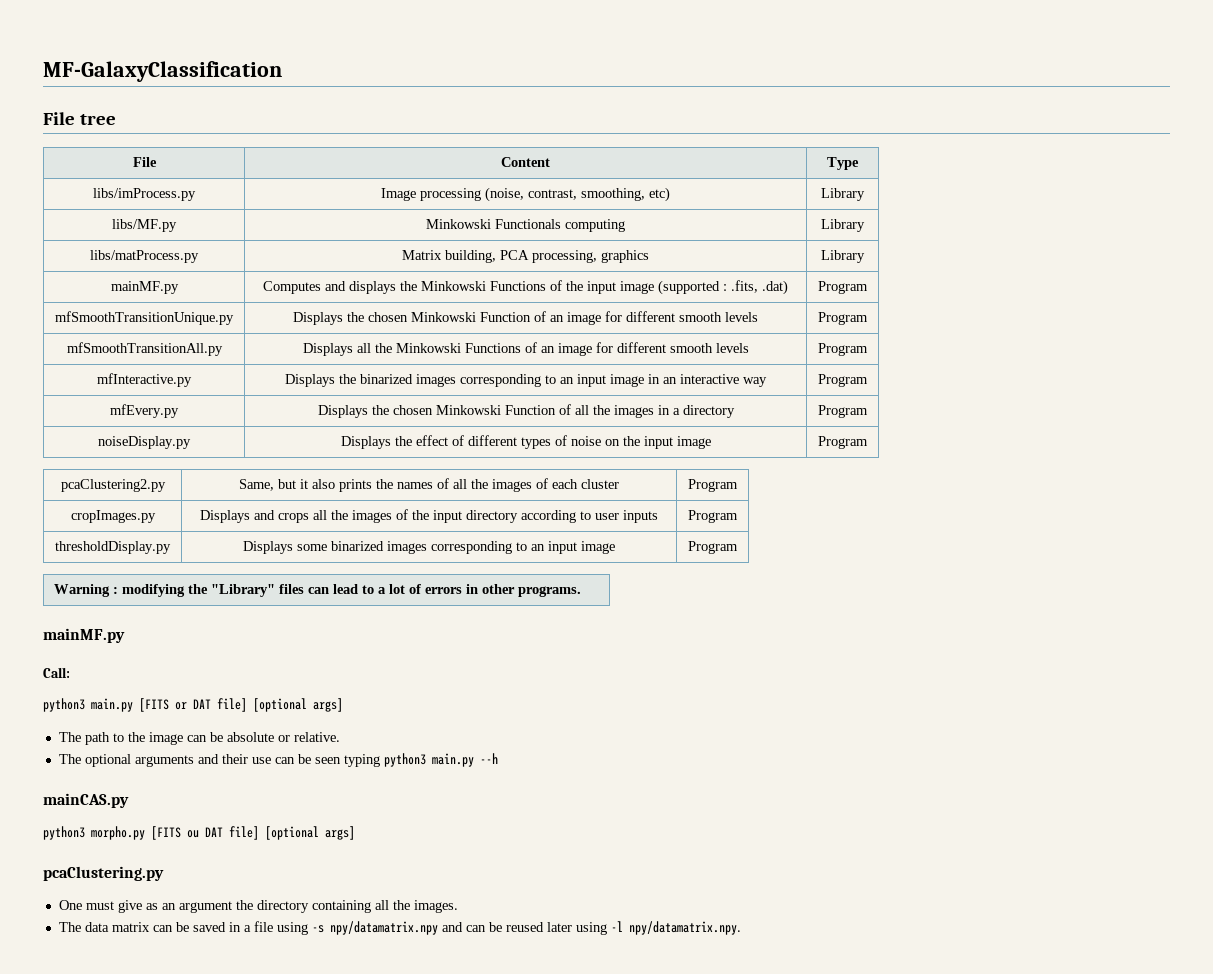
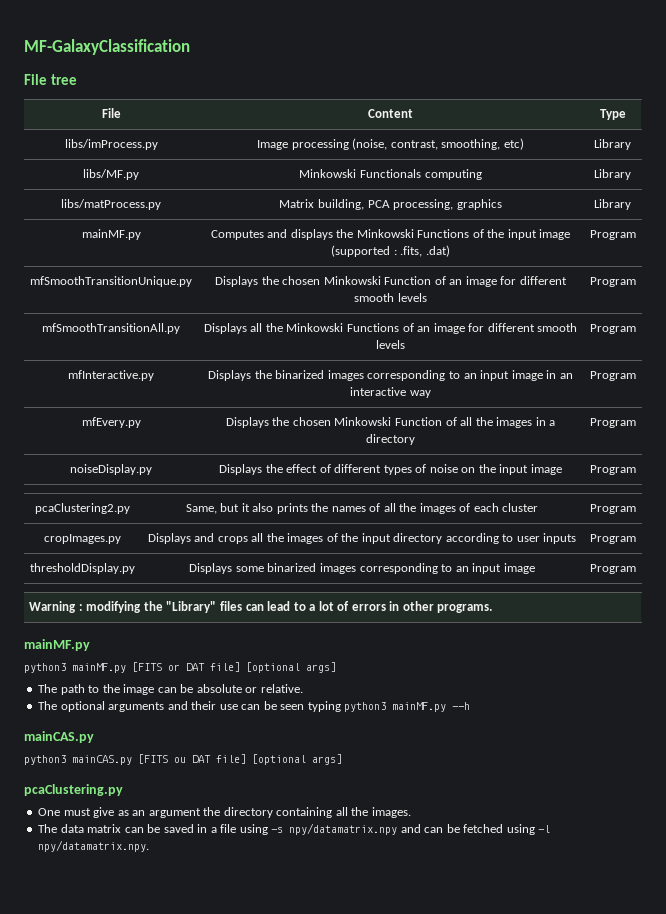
- Call:
- python3 main.py [FITS or DAT file] [optional args]
+ python3 mainMF.py [FITS or DAT file] [optional args]
- The optional arguments and their use can be seen typing python3 main.py --h
+ The optional arguments and their use can be seen typing python3 mainMF.py --h
- python3 morpho.py [FITS ou DAT file] [optional args]
+ python3 mainCAS.py [FITS ou DAT file] [optional args]
- The data matrix can be saved in a file using -s npy/datamatrix.npy and can be reused later using -l npy/datamatrix.npy.
+ The data matrix can be saved in a file using -s npy/datamatrix.npy and can be fetched using -l npy/datamatrix.npy.

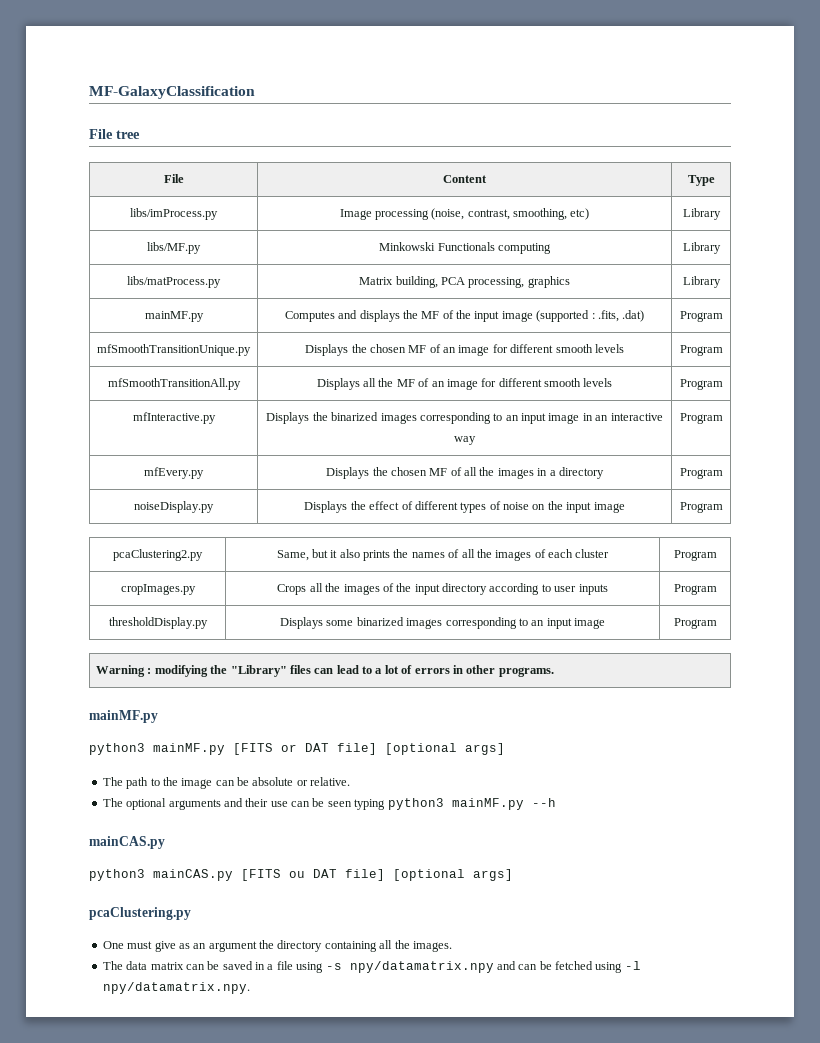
- mainMF.py | Computes and displays the Minkowski Functions of the input image (supported : .fits, .dat) | Program
+ mainMF.py | Computes and displays the MF of the input image (supported : .fits, .dat) | Program
- mfSmoothTransitionUnique.py | Displays the chosen Minkowski Function of an image for different smooth levels | Program
+ mfSmoothTransitionUnique.py | Displays the chosen MF of an image for different smooth levels | Program
- mfSmoothTransitionAll.py | Displays all the Minkowski Functions of an image for different smooth levels | Program
+ mfSmoothTransitionAll.py | Displays all the MF of an image for different smooth levels | Program
- mfEvery.py | Displays the chosen Minkowski Function of all the images in a directory | Program
+ mfEvery.py | Displays the chosen MF of all the images in a directory | Program
- cropImages.py | Displays and crops all the images of the input directory according to user inputs | Program
+ cropImages.py | Crops all the images of the input directory according to user inputs | Program

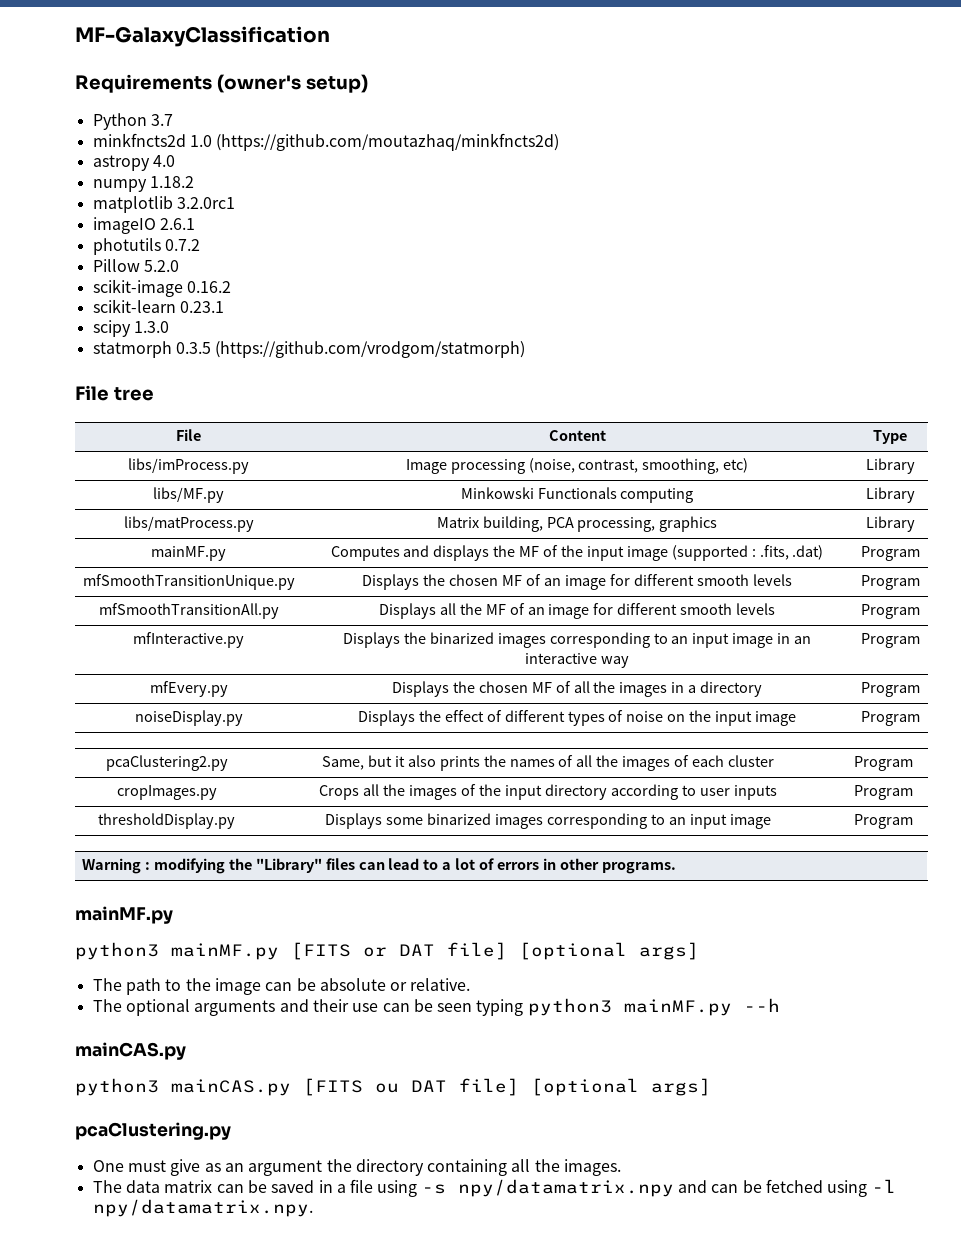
+ Requirements (owner's setup)
+ Python 3.7
+ minkfncts2d 1.0 (https://github.com/moutazhaq/minkfncts2d)
+ astropy 4.0
+ numpy 1.18.2
+ matplotlib 3.2.0rc1
+ imageIO 2.6.1
+ photutils 0.7.2
+ Pillow 5.2.0
+ scikit-image 0.16.2
+ scikit-learn 0.23.1
+ scipy 1.3.0
+ statmorph 0.3.5 (https://github.com/vrodgom/statmorph)

